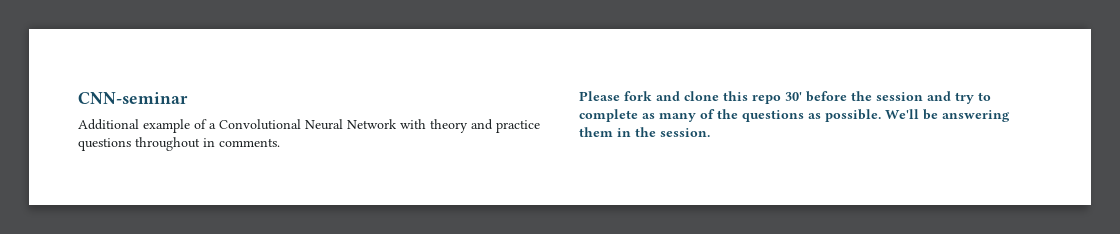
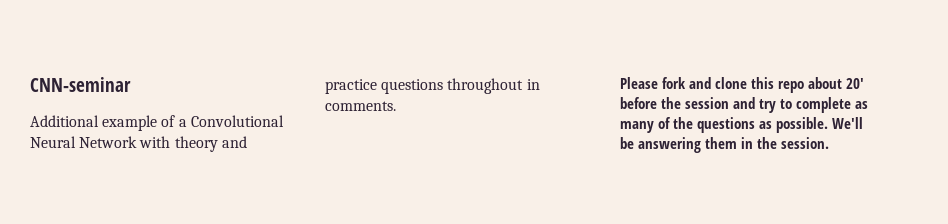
- Please fork and clone this repo 30' before the session and try to complete as many of the questions as possible.
+ Please fork and clone this repo about 20' before the session and try to complete as many of the questions as possible.

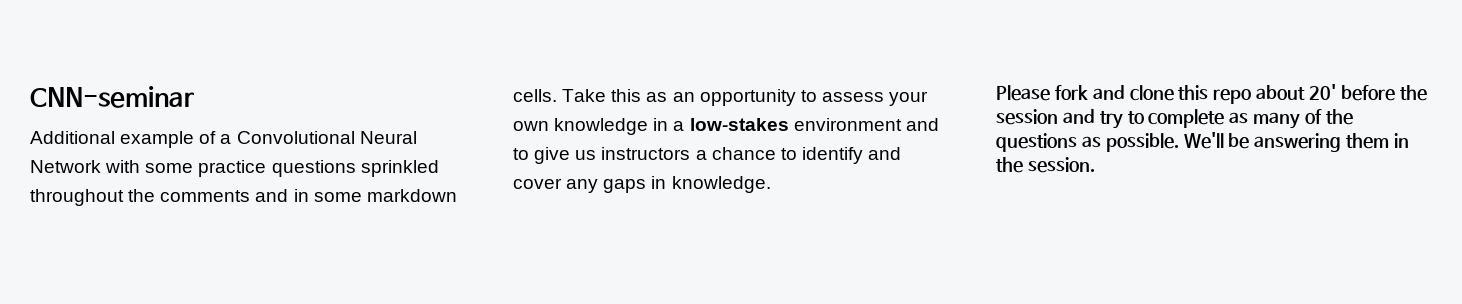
- Additional example of a Convolutional Neural Network with theory and practice questions throughout in comments.
+ Additional example of a Convolutional Neural Network with some practice questions sprinkled throughout the comments and in some markdown cells. Take this as an opportunity to assess your own knowledge in a low-stakes environment and to give us instructors a chance to identify and cover any gaps in knowledge.

